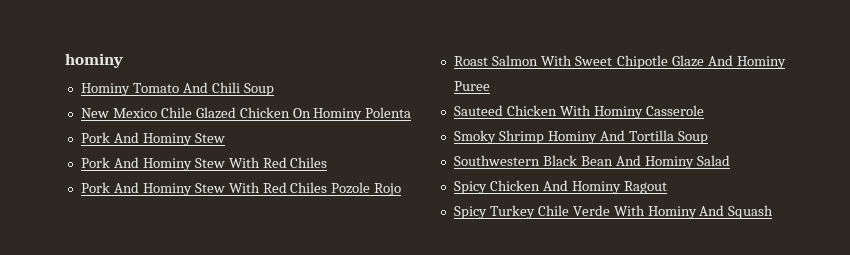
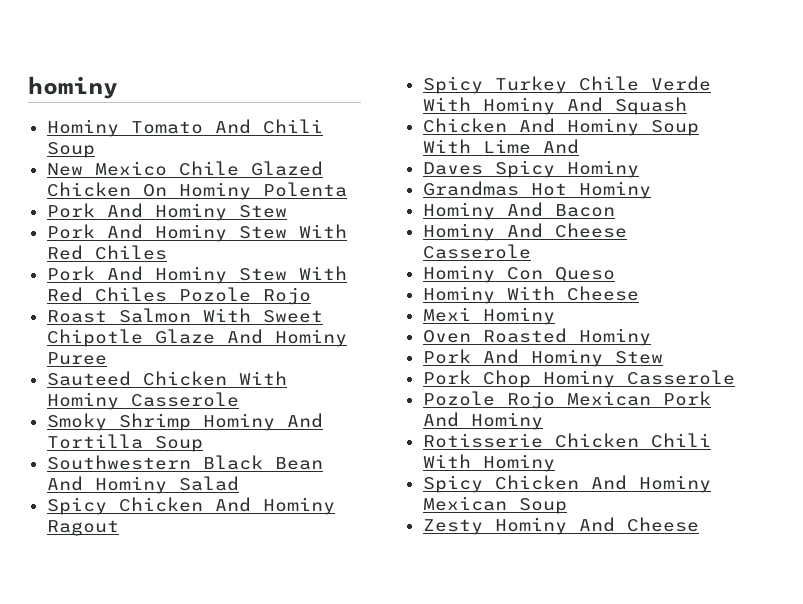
+ Chicken And Hominy Soup With Lime And
+ Daves Spicy Hominy
+ Grandmas Hot Hominy
+ Hominy And Bacon
+ Hominy And Cheese Casserole
+ Hominy Con Queso
+ Hominy With Cheese
+ Mexi Hominy
+ Oven Roasted Hominy
+ Pork And Hominy Stew
+ Pork Chop Hominy Casserole
+ Pozole Rojo Mexican Pork And Hominy
+ Rotisserie Chicken Chili With Hominy
+ Spicy Chicken And Hominy Mexican Soup
+ Zesty Hominy And Cheese

